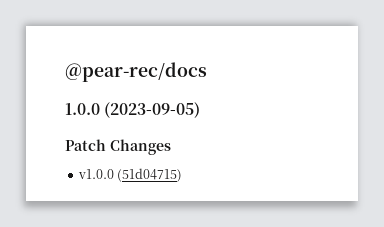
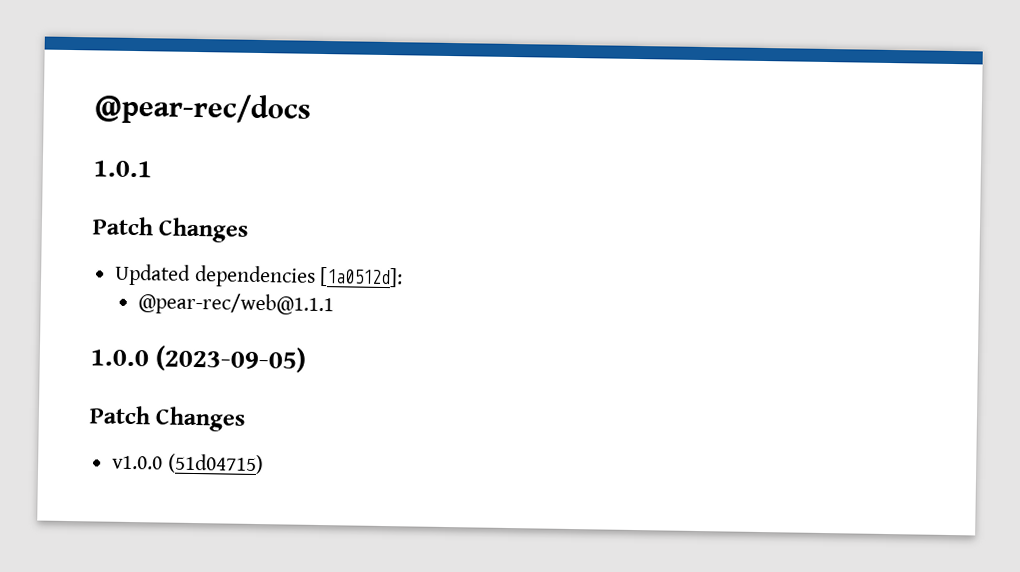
+ 1.0.1
+ Patch Changes
+ Updated dependencies [1a0512d]:
+ @pear-rec/web@1.1.1

